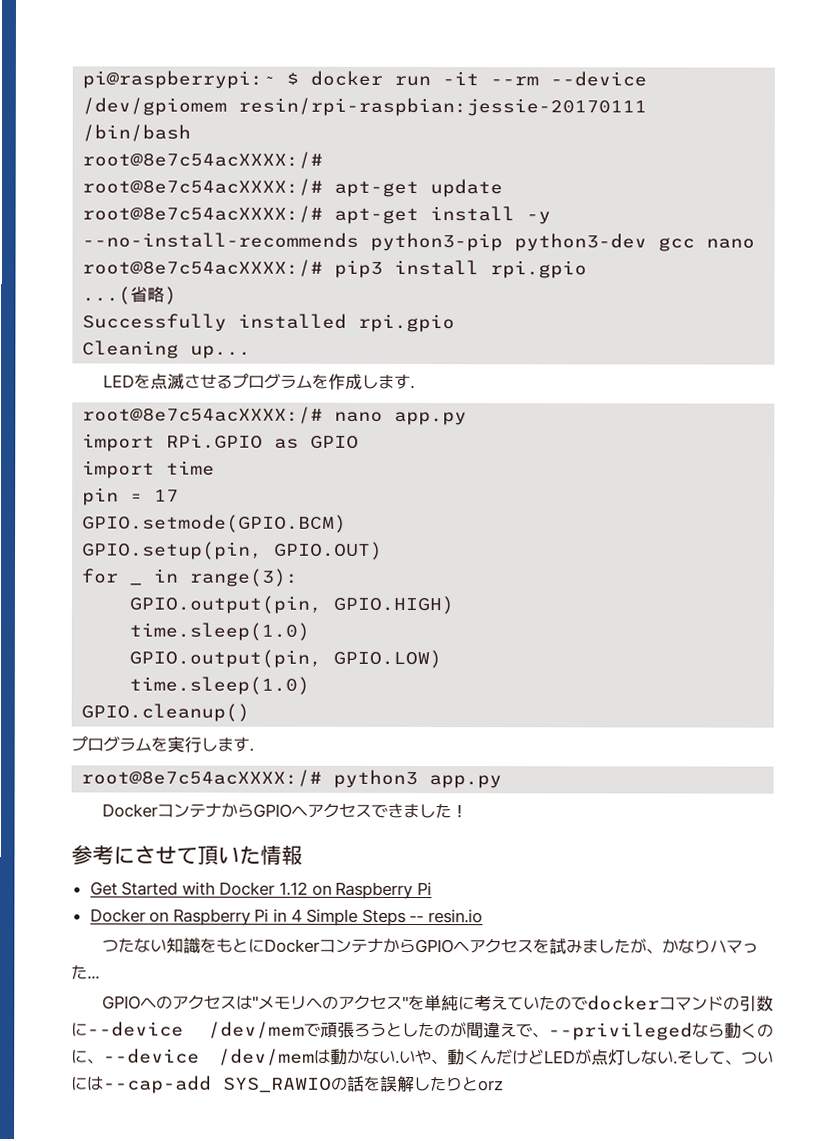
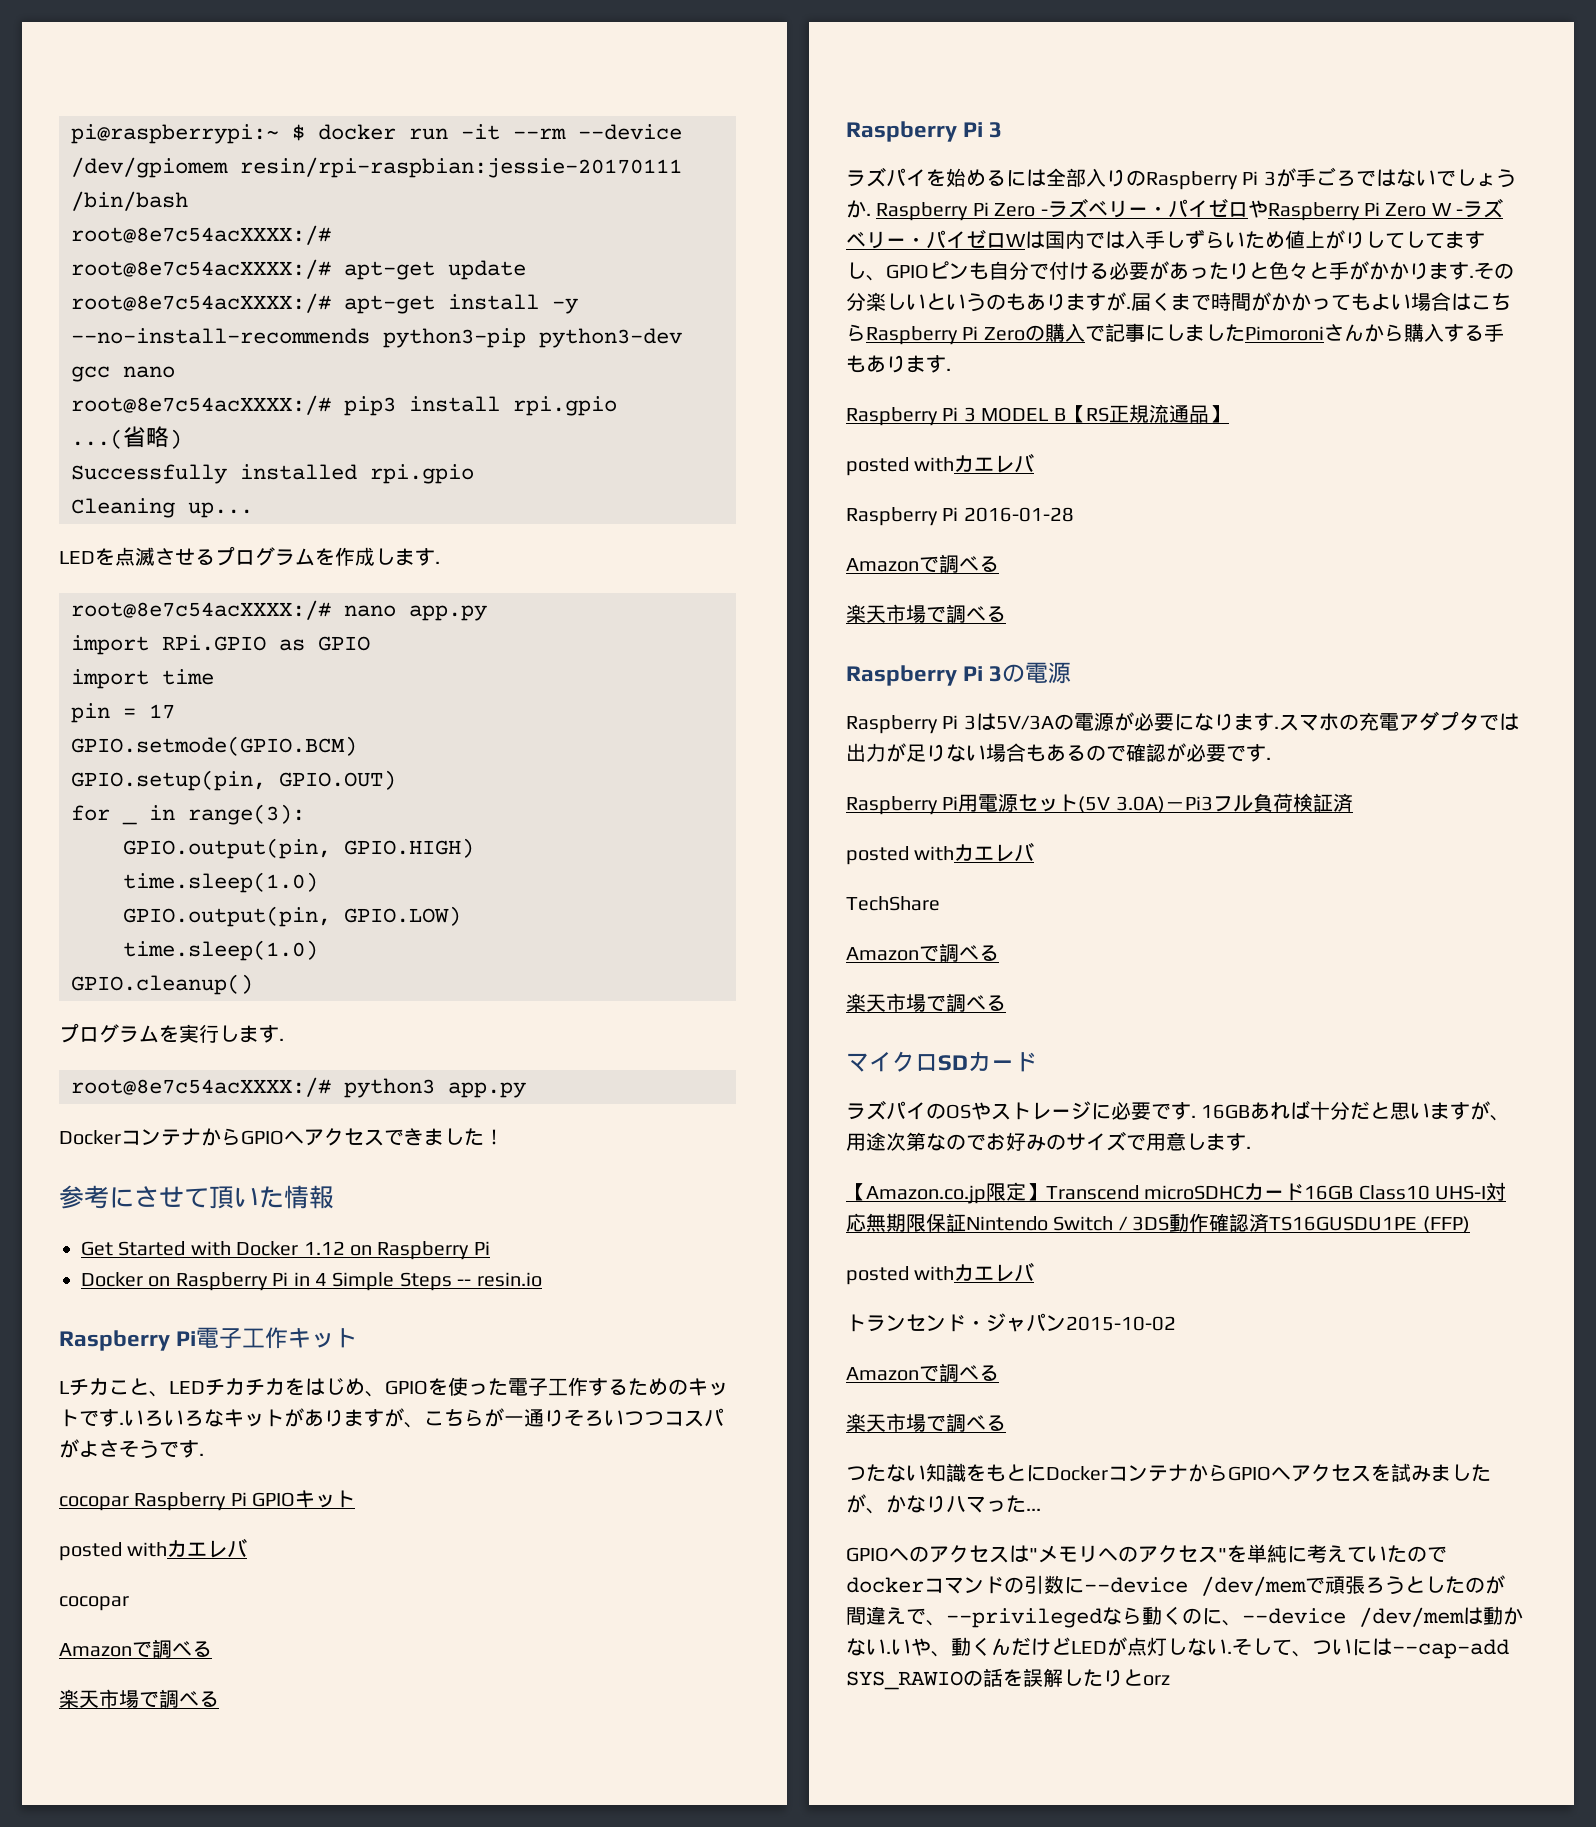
+ Raspberry Pi電子工作キット
+ Lチカこと、LEDチカチカをはじめ、GPIOを使った電子工作するためのキットです.いろいろなキットがありますが、こちらが一通りそろいつつコスパがよさそうです.
+ cocopar Raspberry Pi GPIOキット
+ posted withカエレバ
+ cocopar
+ Amazonで調べる
+ 楽天市場で調べる
+ Raspberry Pi 3
+ ラズパイを始めるには全部入りのRaspberry Pi 3が手ごろではないでしょうか. Raspberry Pi Zero -ラズベリー・パイゼロやRaspberry Pi Zero W -ラズベリー・パイゼロWは国内では入手しずらいため値上がりしてしてますし、GPIOピンも自分で付ける必要があったりと色々と手がかかります.その分楽しいというのもありますが.届くまで時間がかかってもよい場合はこちらRaspberry Pi Zeroの購入で記事にしましたPimoroniさんから購入する手もあります.
+ Raspberry Pi 3 MODEL B【RS正規流通品】
+ posted withカエレバ
+ Raspberry Pi 2016-01-28
+ Amazonで調べる
+ 楽天市場で調べる
+ Raspberry Pi 3の電源
+ Raspberry Pi 3は5V/3Aの電源が必要になります.スマホの充電アダプタでは出力が足りない場合もあるので確認が必要です.
+ Raspberry Pi用電源セット(5V 3.0A)－Pi3フル負荷検証済
+ posted withカエレバ
+ TechShare
+ Amazonで調べる
+ 楽天市場で調べる
+ マイクロSDカード
+ ラズパイのOSやストレージに必要です. 16GBあれば十分だと思いますが、用途次第なのでお好みのサイズで用意します.
+ 【Amazon.co.jp限定】Transcend microSDHCカード16GB Class10 UHS-I対応無期限保証Nintendo Switch / 3DS動作確認済TS16GUSDU1PE (FFP)
+ posted withカエレバ
+ トランセンド・ジャパン2015-10-02
+ Amazonで調べる
+ 楽天市場で調べる

